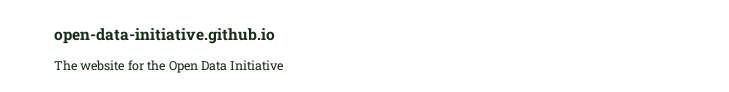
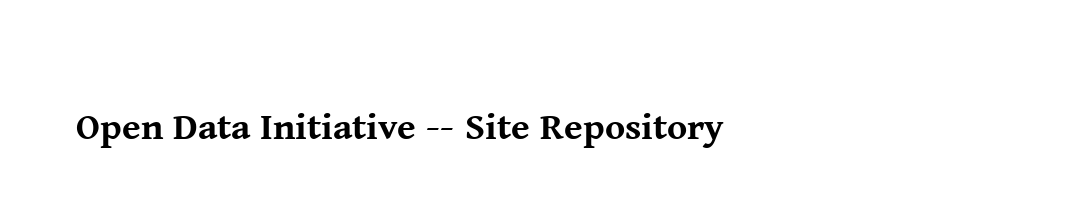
- open-data-initiative.github.io
- The website for the Open Data Initiative
+ Open Data Initiative -- Site Repository

